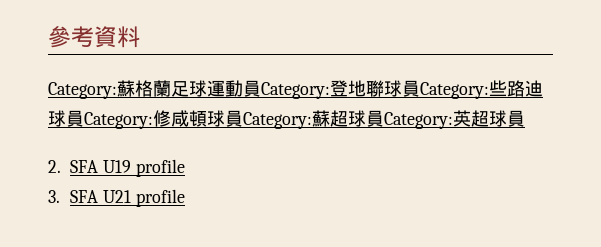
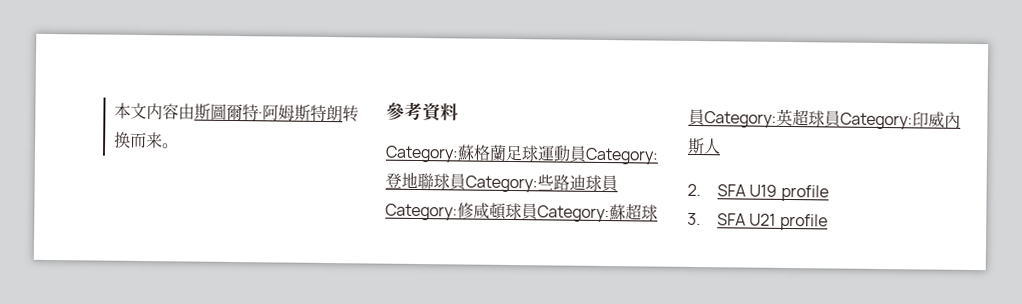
+ 本文内容由斯圖爾特·阿姆斯特朗转换而来。
- Category:蘇格蘭足球運動員Category:登地聯球員Category:些路迪球員Category:修咸頓球員Category:蘇超球員Category:英超球員
+ Category:蘇格蘭足球運動員Category:登地聯球員Category:些路迪球員Category:修咸頓球員Category:蘇超球員Category:英超球員Category:印威內斯人

